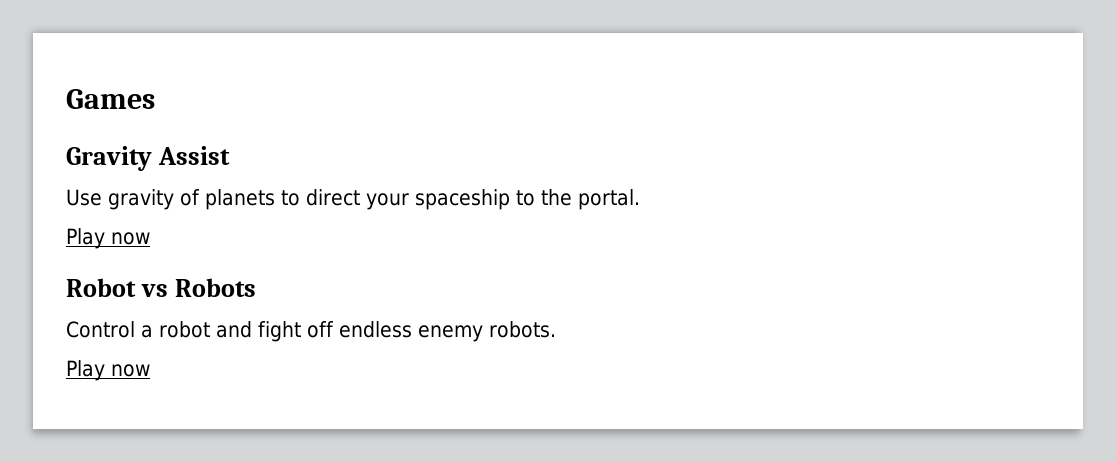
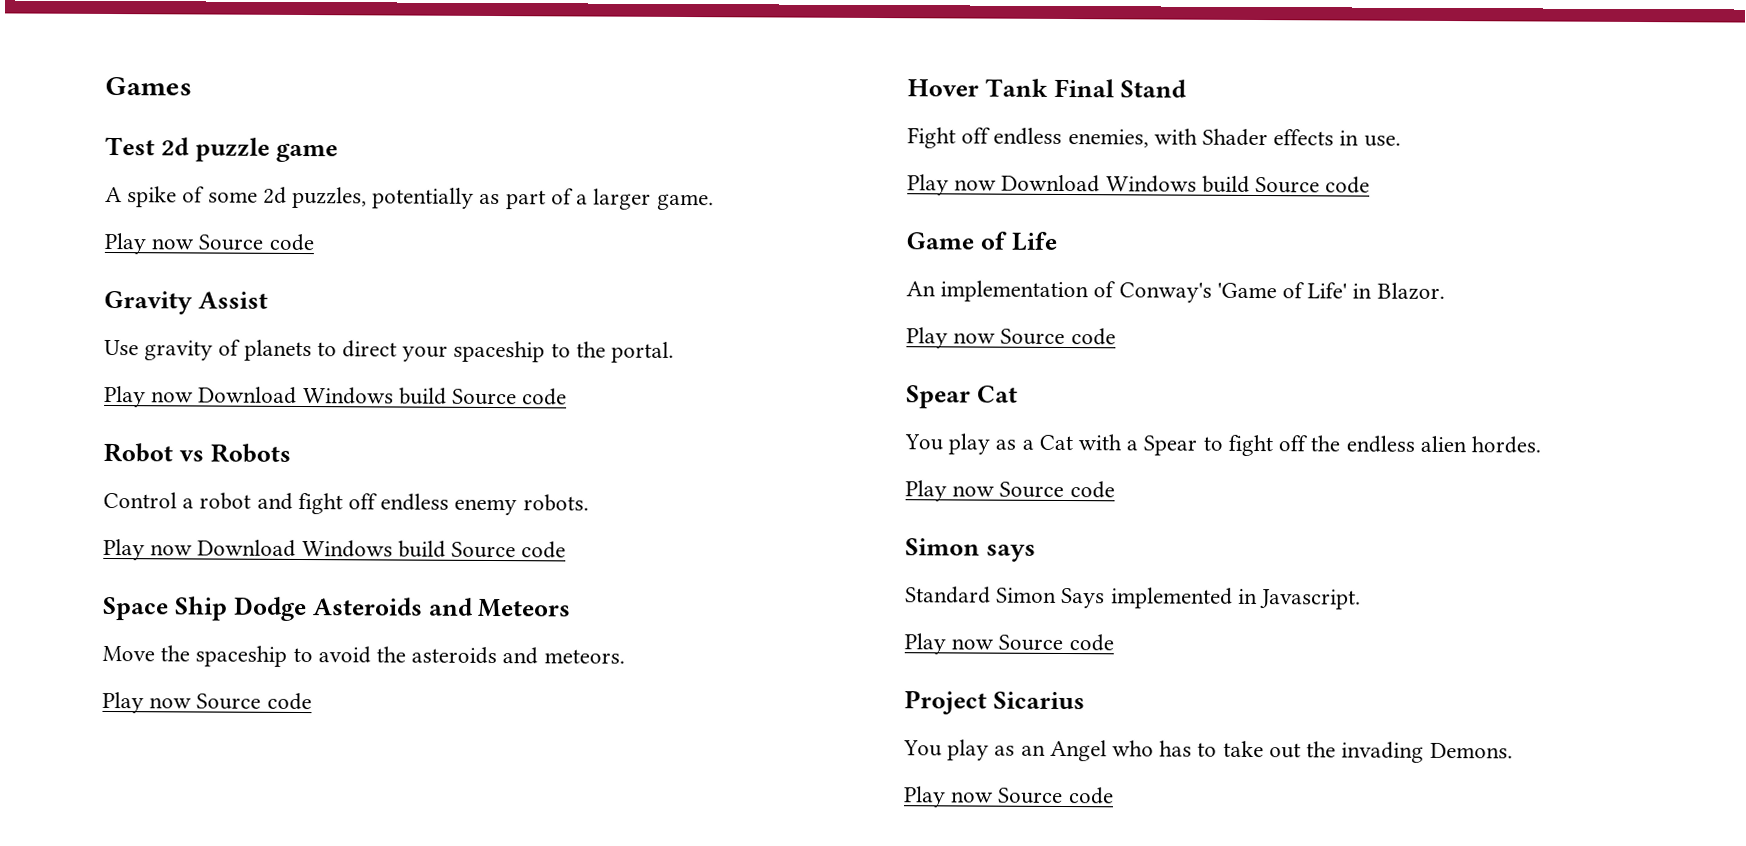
+ Test 2d puzzle game
+ A spike of some 2d puzzles, potentially as part of a larger game.
+ Play now Source code
  Use gravity of planets to direct your spaceship to the portal.
- Play now
+ Play now Download Windows build Source code
  Control a robot and fight off endless enemy robots.
- Play now
+ Play now Download Windows build Source code
+ Space Ship Dodge Asteroids and Meteors
+ Move the spaceship to avoid the asteroids and meteors.
+ Play now Source code
+ Hover Tank Final Stand
+ Fight off endless enemies, with Shader effects in use.
+ Play now Download Windows build Source code
+ Game of Life
+ An implementation of Conway's 'Game of Life' in Blazor.
+ Play now Source code
+ Spear Cat
+ You play as a Cat with a Spear to fight off the endless alien hordes.
+ Play now Source code
+ Simon says
+ Standard Simon Says implemented in Javascript.
+ Play now Source code
+ Project Sicarius
+ You play as an Angel who has to take out the invading Demons.
+ Play now Source code

